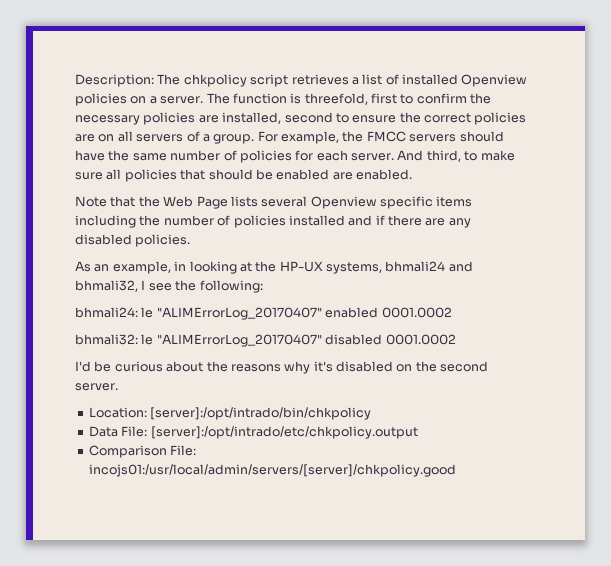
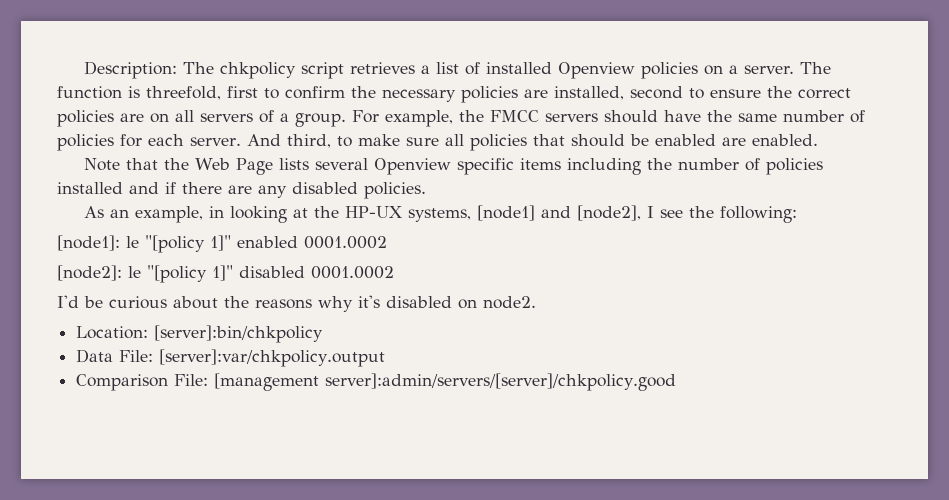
- As an example, in looking at the HP-UX systems, bhmali24 and bhmali32, I see the following:
+ As an example, in looking at the HP-UX systems, [node1] and [node2], I see the following:
- bhmali24: le "ALIMErrorLog_20170407" enabled 0001.0002
- bhmali32: le "ALIMErrorLog_20170407" disabled 0001.0002
+ [node1]: le "[policy 1]" enabled 0001.0002
+ [node2]: le "[policy 1]" disabled 0001.0002
- I'd be curious about the reasons why it's disabled on the second server.
+ I'd be curious about the reasons why it's disabled on node2.
- Location: [server]:/opt/intrado/bin/chkpolicy
+ Location: [server]:bin/chkpolicy
- Data File: [server]:/opt/intrado/etc/chkpolicy.output
+ Data File: [server]:var/chkpolicy.output
- Comparison File: incojs01:/usr/local/admin/servers/[server]/chkpolicy.good
+ Comparison File: [management server]:admin/servers/[server]/chkpolicy.good

